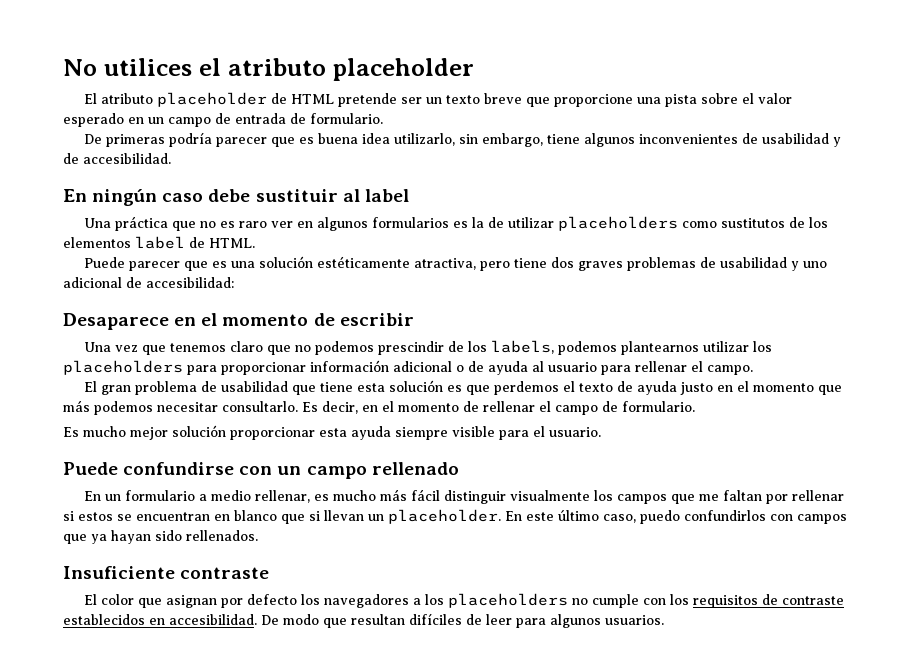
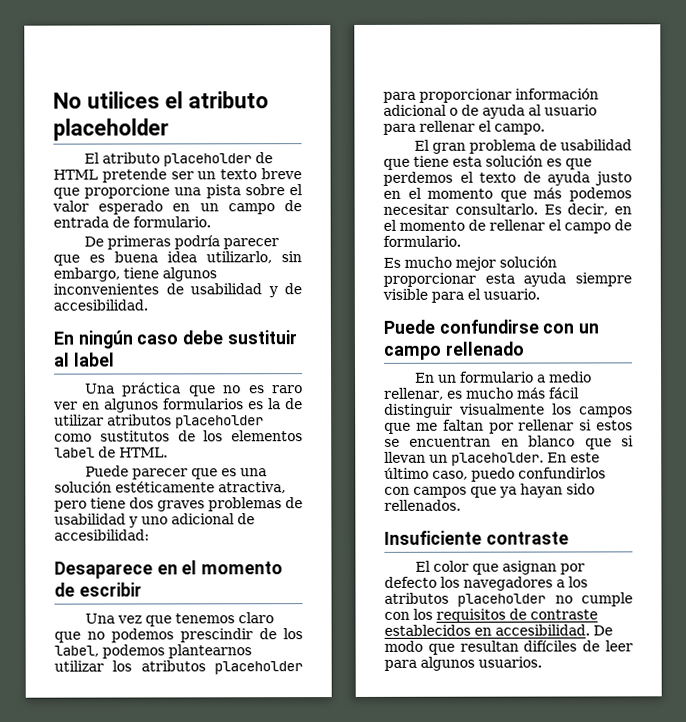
- Una práctica que no es raro ver en algunos formularios es la de utilizar placeholders como sustitutos de los elementos label de HTML.
+ Una práctica que no es raro ver en algunos formularios es la de utilizar atributos placeholder como sustitutos de los elementos label de HTML.
- Una vez que tenemos claro que no podemos prescindir de los labels, podemos plantearnos utilizar los placeholders para proporcionar información adicional o de ayuda al usuario para rellenar el campo.
+ Una vez que tenemos claro que no podemos prescindir de los label, podemos plantearnos utilizar los atributos placeholder para proporcionar información adicional o de ayuda al usuario para rellenar el campo.
- El color que asignan por defecto los navegadores a los placeholders no cumple con los requisitos de contraste establecidos en accesibilidad.
+ El color que asignan por defecto los navegadores a los atributos placeholder no cumple con los requisitos de contraste establecidos en accesibilidad.

